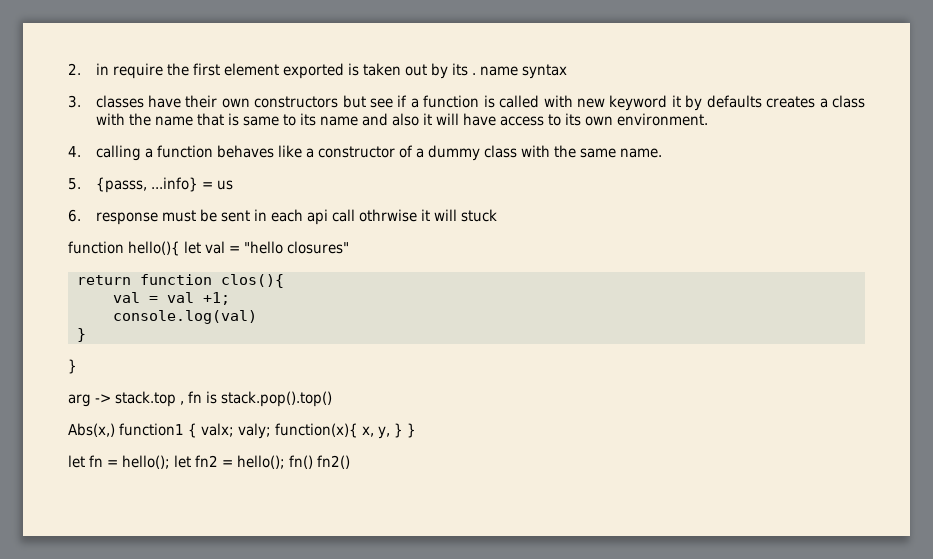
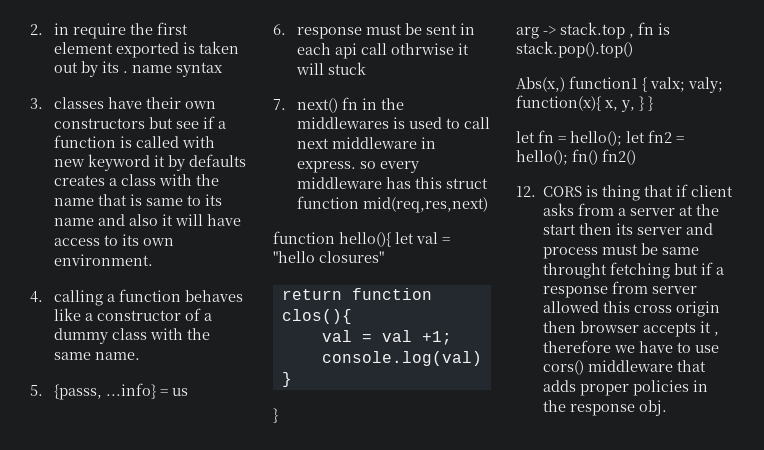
+ 7. next() fn in the middlewares is used to call next middleware in express. so every middleware has this struct function mid(req,res,next)
+ 12. CORS is thing that if client asks from a server at the start then its server and process must be same throught fetching but if a response from server allowed this cross origin then browser accepts it , therefore we have to use cors() middleware that adds proper policies in the response obj.

